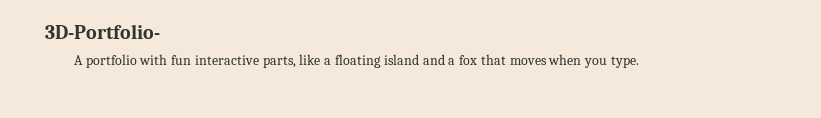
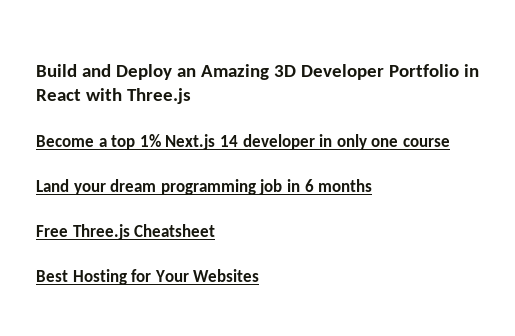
- 3D-Portfolio-
- A portfolio with fun interactive parts, like a floating island and a fox that moves when you type.
+ Build and Deploy an Amazing 3D Developer Portfolio in React with Three.js
+ Become a top 1% Next.js 14 developer in only one course
+ Land your dream programming job in 6 months
+ Free Three.js Cheatsheet
+ Best Hosting for Your Websites

